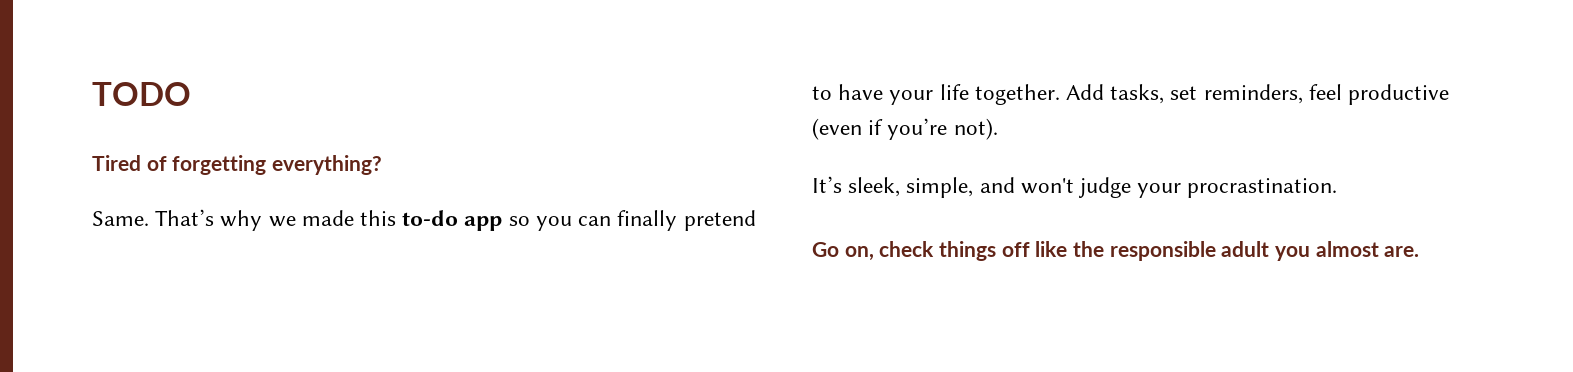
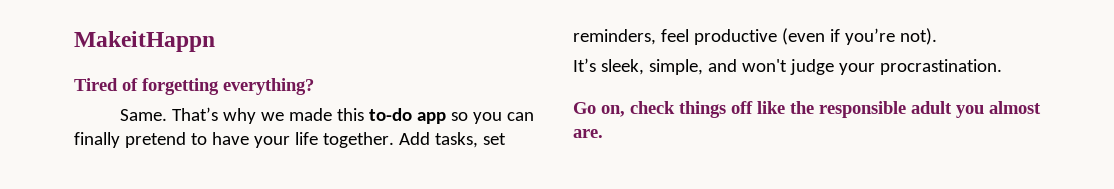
- TODO
+ MakeitHappn

